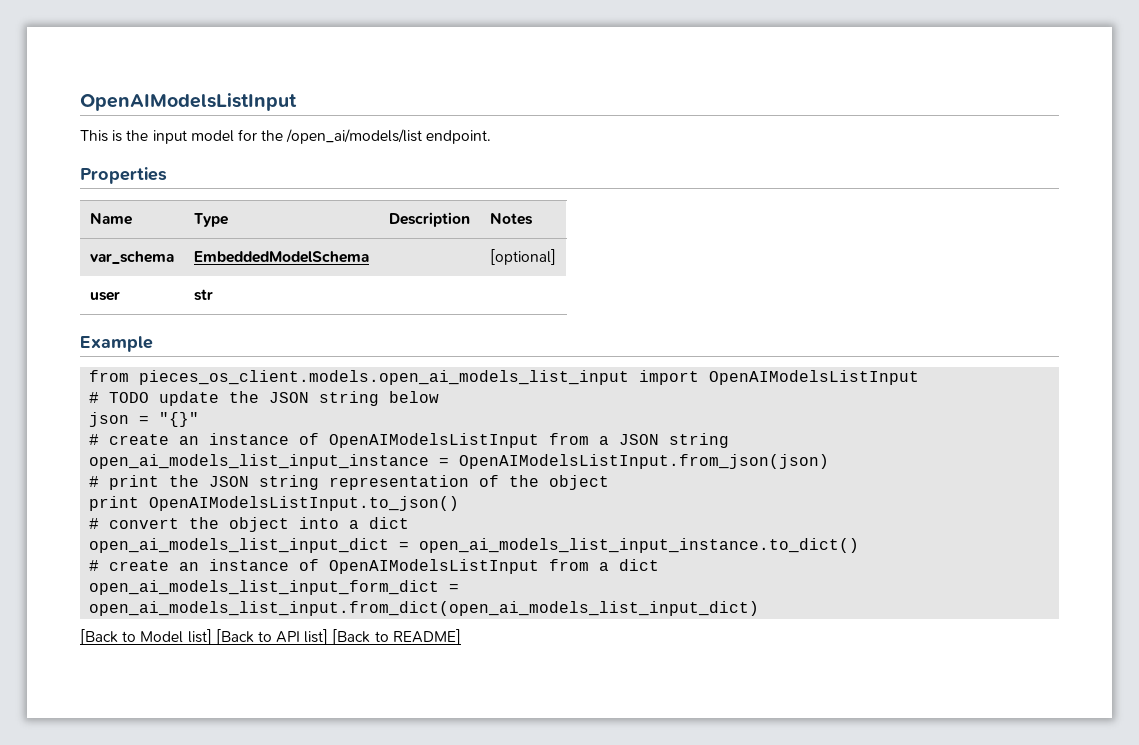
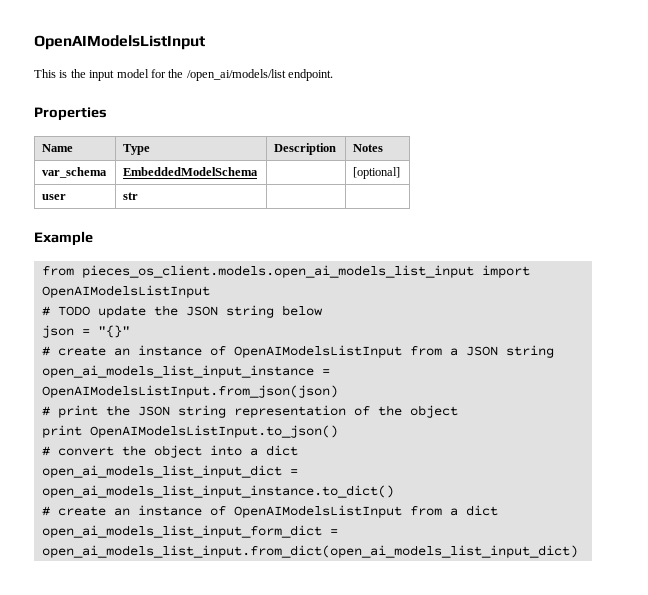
- [Back to Model list] [Back to API list] [Back to README]

